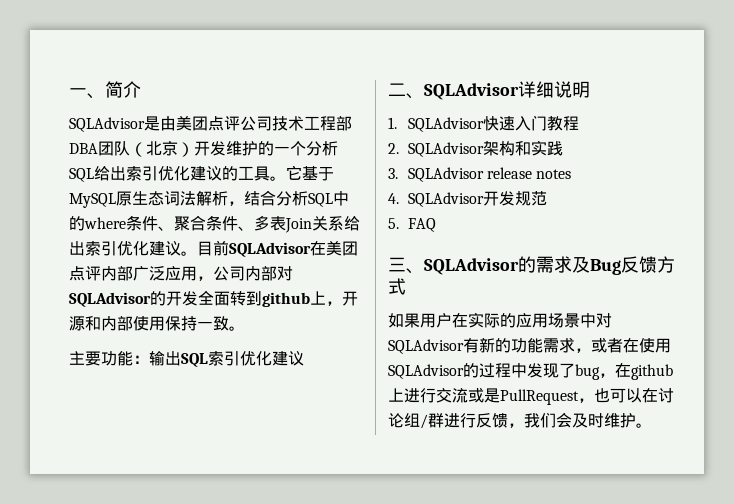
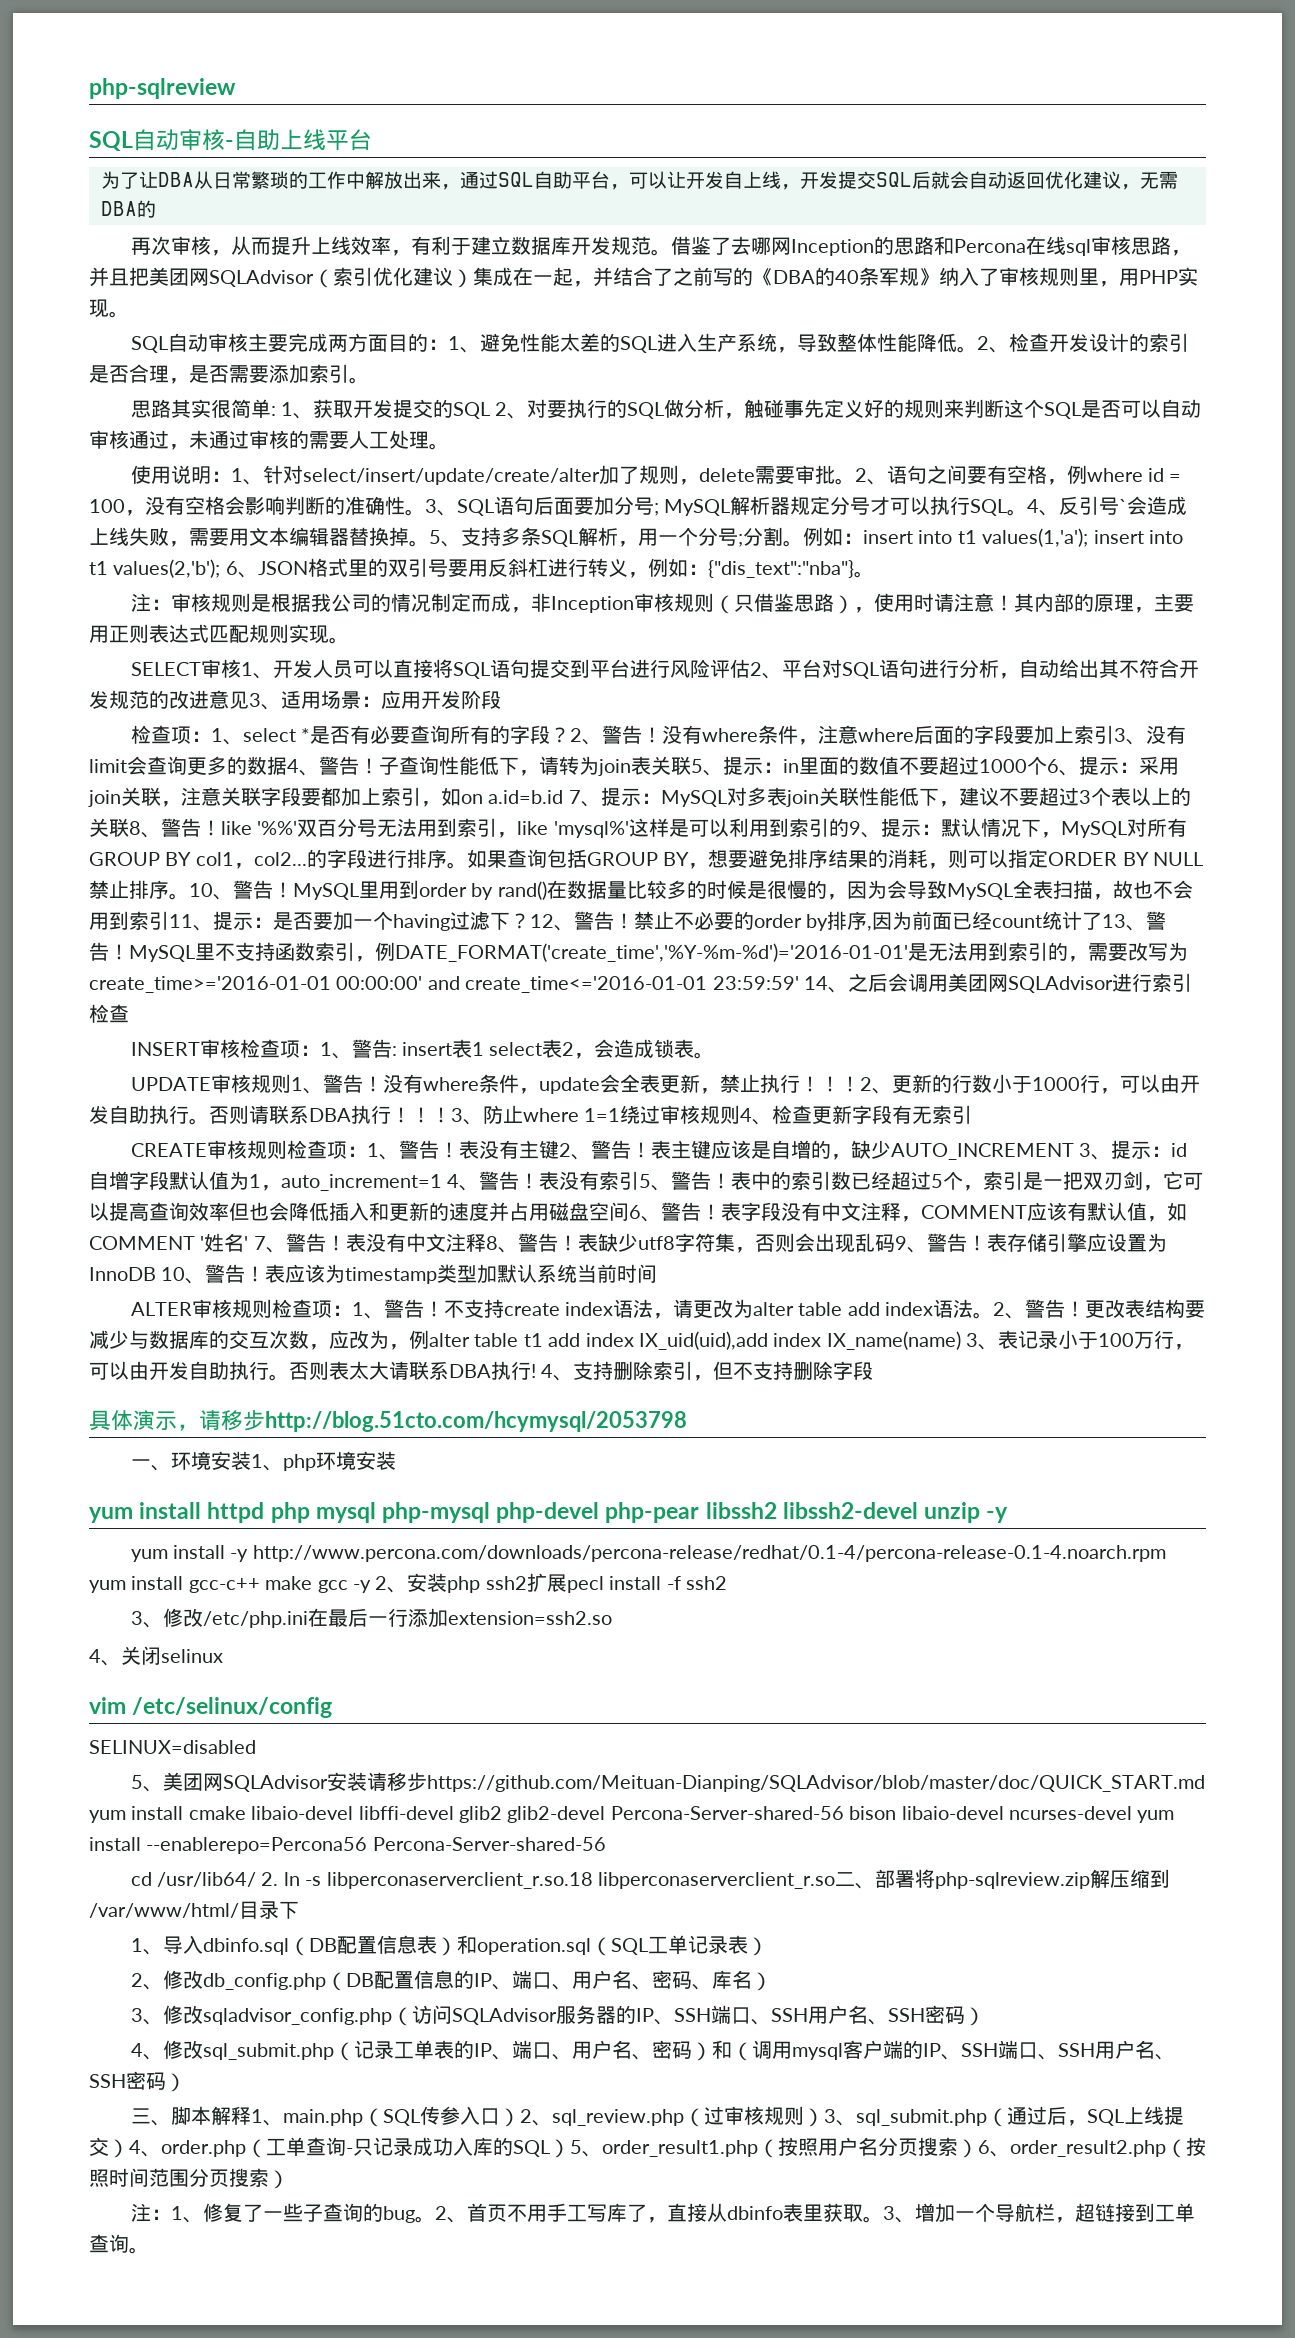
- 一、简介
- SQLAdvisor是由美团点评公司技术工程部DBA团队（北京）开发维护的一个分析SQL给出索引优化建议的工具。它基于MySQL原生态词法解析，结合分析SQL中的where条件、聚合条件、多表Join关系给出索引优化建议。目前SQLAdvisor在美团点评内部广泛应用，公司内部对SQLAdvisor的开发全面转到github上，开源和内部使用保持一致。
- 主要功能：输出SQL索引优化建议
- 二、SQLAdvisor详细说明
- 1. SQLAdvisor快速入门教程
- 2. SQLAdvisor架构和实践
- 3. SQLAdvisor release notes
- 4. SQLAdvisor开发规范
- 5. FAQ
- 三、SQLAdvisor的需求及Bug反馈方式
- 如果用户在实际的应用场景中对SQLAdvisor有新的功能需求，或者在使用SQLAdvisor的过程中发现了bug，在github上进行交流或是PullRequest，也可以在讨论组/群进行反馈，我们会及时维护。
+ php-sqlreview
+ SQL自动审核-自助上线平台
+ 为了让DBA从日常繁琐的工作中解放出来，通过SQL自助平台，可以让开发自上线，开发提交SQL后就会自动返回优化建议，无需DBA的
+ 再次审核，从而提升上线效率，有利于建立数据库开发规范。借鉴了去哪网Inception的思路和Percona在线sql审核思路，并且把美团网SQLAdvisor（索引优化建议）集成在一起，并结合了之前写的《DBA的40条军规》纳入了审核规则里，用PHP实现。
+ SQL自动审核主要完成两方面目的：1、避免性能太差的SQL进入生产系统，导致整体性能降低。2、检查开发设计的索引是否合理，是否需要添加索引。
+ 思路其实很简单: 1、获取开发提交的SQL 2、对要执行的SQL做分析，触碰事先定义好的规则来判断这个SQL是否可以自动审核通过，未通过审核的需要人工处理。
+ 使用说明：1、针对select/insert/update/create/alter加了规则，delete需要审批。2、语句之间要有空格，例where id = 100，没有空格会影响判断的准确性。3、SQL语句后面要加分号; MySQL解析器规定分号才可以执行SQL。4、反引号`会造成上线失败，需要用文本编辑器替换掉。5、支持多条SQL解析，用一个分号;分割。例如：insert into t1 values(1,'a'); insert into t1 values(2,'b'); 6、JSON格式里的双引号要用反斜杠进行转义，例如：{"dis_text":"nba"}。
+ 注：审核规则是根据我公司的情况制定而成，非Inception审核规则（只借鉴思路），使用时请注意！其内部的原理，主要用正则表达式匹配规则实现。
+ SELECT审核1、开发人员可以直接将SQL语句提交到平台进行风险评估2、平台对SQL语句进行分析，自动给出其不符合开发规范的改进意见3、适用场景：应用开发阶段
+ 检查项：1、select *是否有必要查询所有的字段？2、警告！没有where条件，注意where后面的字段要加上索引3、没有limit会查询更多的数据4、警告！子查询性能低下，请转为join表关联5、提示：in里面的数值不要超过1000个6、提示：采用join关联，注意关联字段要都加上索引，如on a.id=b.id 7、提示：MySQL对多表join关联性能低下，建议不要超过3个表以上的关联8、警告！like '%%'双百分号无法用到索引，like 'mysql%'这样是可以利用到索引的9、提示：默认情况下，MySQL对所有GROUP BY col1，col2...的字段进行排序。如果查询包括GROUP BY，想要避免排序结果的消耗，则可以指定ORDER BY NULL禁止排序。10、警告！MySQL里用到order by rand()在数据量比较多的时候是很慢的，因为会导致MySQL全表扫描，故也不会用到索引11、提示：是否要加一个having过滤下？12、警告！禁止不必要的order by排序,因为前面已经count统计了13、警告！MySQL里不支持函数索引，例DATE_FORMAT('create_time','%Y-%m-%d')='2016-01-01'是无法用到索引的，需要改写为create_time>='2016-01-01 00:00:00' and create_time<='2016-01-01 23:59:59' 14、之后会调用美团网SQLAdvisor进行索引检查
+ INSERT审核检查项：1、警告: insert表1 select表2，会造成锁表。
+ UPDATE审核规则1、警告！没有where条件，update会全表更新，禁止执行！！！2、更新的行数小于1000行，可以由开发自助执行。否则请联系DBA执行！！！3、防止where 1=1绕过审核规则4、检查更新字段有无索引
+ CREATE审核规则检查项：1、警告！表没有主键2、警告！表主键应该是自增的，缺少AUTO_INCREMENT 3、提示：id自增字段默认值为1，auto_increment=1 4、警告！表没有索引5、警告！表中的索引数已经超过5个，索引是一把双刃剑，它可以提高查询效率但也会降低插入和更新的速度并占用磁盘空间6、警告！表字段没有中文注释，COMMENT应该有默认值，如COMMENT '姓名' 7、警告！表没有中文注释8、警告！表缺少utf8字符集，否则会出现乱码9、警告！表存储引擎应设置为InnoDB 10、警告！表应该为timestamp类型加默认系统当前时间
+ ALTER审核规则检查项：1、警告！不支持create index语法，请更改为alter table add index语法。2、警告！更改表结构要减少与数据库的交互次数，应改为，例alter table t1 add index IX_uid(uid),add index IX_name(name) 3、表记录小于100万行，可以由开发自助执行。否则表太大请联系DBA执行! 4、支持删除索引，但不支持删除字段
+ 具体演示，请移步http://blog.51cto.com/hcymysql/2053798
+ 一、环境安装1、php环境安装
+ yum install httpd php mysql php-mysql php-devel php-pear libssh2 libssh2-devel unzip -y
+ yum install -y http://www.percona.com/downloads/percona-release/redhat/0.1-4/percona-release-0.1-4.noarch.rpm yum install gcc-c++ make gcc -y 2、安装php ssh2扩展pecl install -f ssh2
+ 3、修改/etc/php.ini在最后一行添加extension=ssh2.so
+ 4、关闭selinux
+ vim /etc/selinux/config
+ SELINUX=disabled
+ 5、美团网SQLAdvisor安装请移步https://github.com/Meituan-Dianping/SQLAdvisor/blob/master/doc/QUICK_START.md yum install cmake libaio-devel libffi-devel glib2 glib2-devel Percona-Server-shared-56 bison libaio-devel ncurses-devel yum install --enablerepo=Percona56 Percona-Server-shared-56
+ cd /usr/lib64/ 2. ln -s libperconaserverclient_r.so.18 libperconaserverclient_r.so二、部署将php-sqlreview.zip解压缩到/var/www/html/目录下
+ 1、导入dbinfo.sql（DB配置信息表）和operation.sql（SQL工单记录表）
+ 2、修改db_config.php（DB配置信息的IP、端口、用户名、密码、库名）
+ 3、修改sqladvisor_config.php（访问SQLAdvisor服务器的IP、SSH端口、SSH用户名、SSH密码）
+ 4、修改sql_submit.php（记录工单表的IP、端口、用户名、密码）和（调用mysql客户端的IP、SSH端口、SSH用户名、SSH密码）
+ 三、脚本解释1、main.php（SQL传参入口）2、sql_review.php（过审核规则）3、sql_submit.php（通过后，SQL上线提交）4、order.php（工单查询-只记录成功入库的SQL）5、order_result1.php（按照用户名分页搜索）6、order_result2.php（按照时间范围分页搜索）
+ 注：1、修复了一些子查询的bug。2、首页不用手工写库了，直接从dbinfo表里获取。3、增加一个导航栏，超链接到工单查询。

